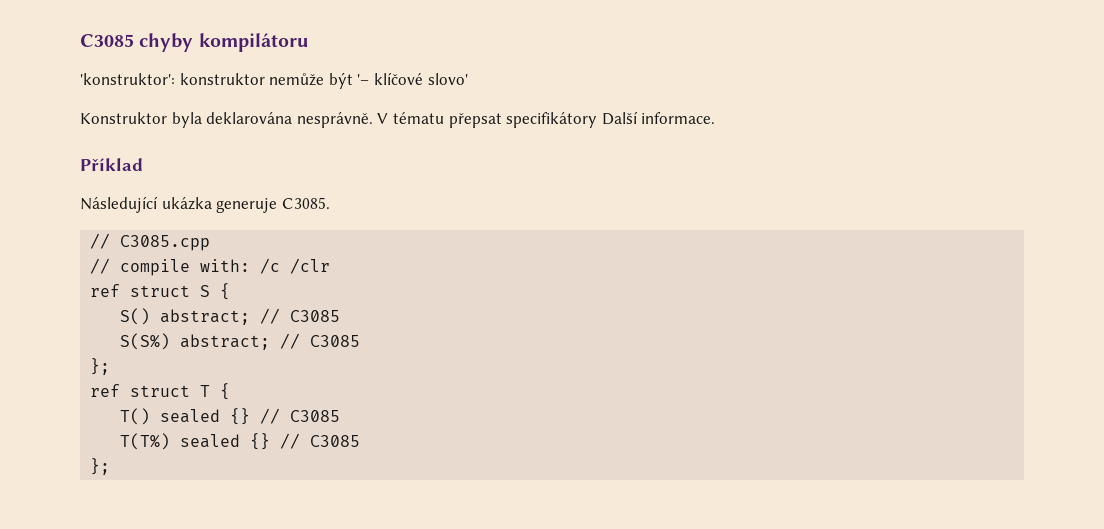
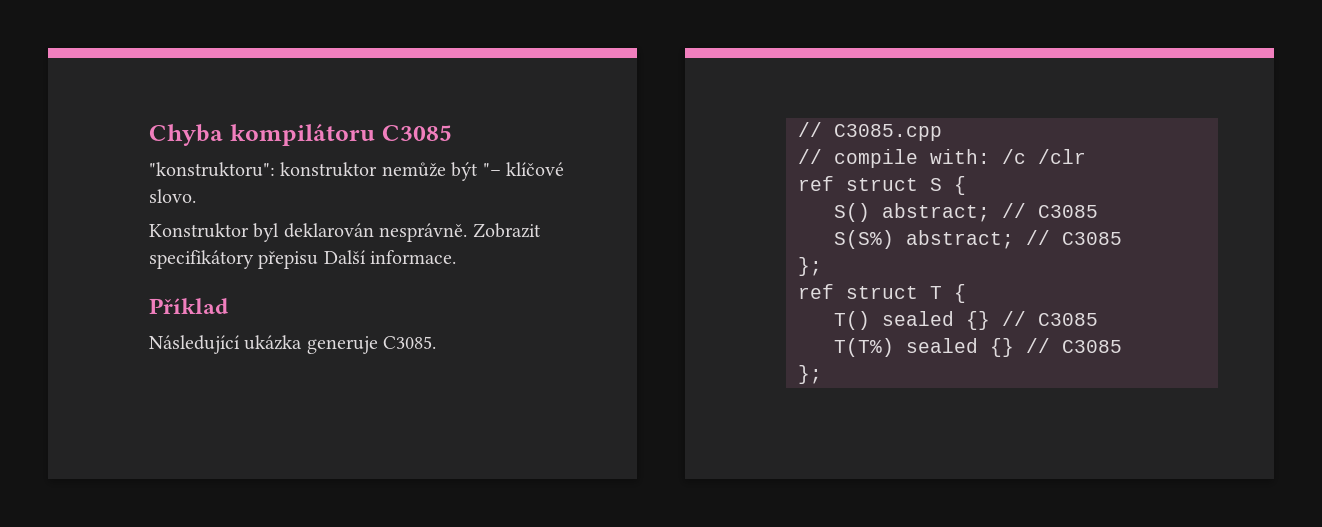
- C3085 chyby kompilátoru
- 'konstruktor': konstruktor nemůže být '– klíčové slovo'
- Konstruktor byla deklarována nesprávně. V tématu přepsat specifikátory Další informace.
+ Chyba kompilátoru C3085
+ "konstruktoru": konstruktor nemůže být "– klíčové slovo.
+ Konstruktor byl deklarován nesprávně. Zobrazit specifikátory přepisu Další informace.

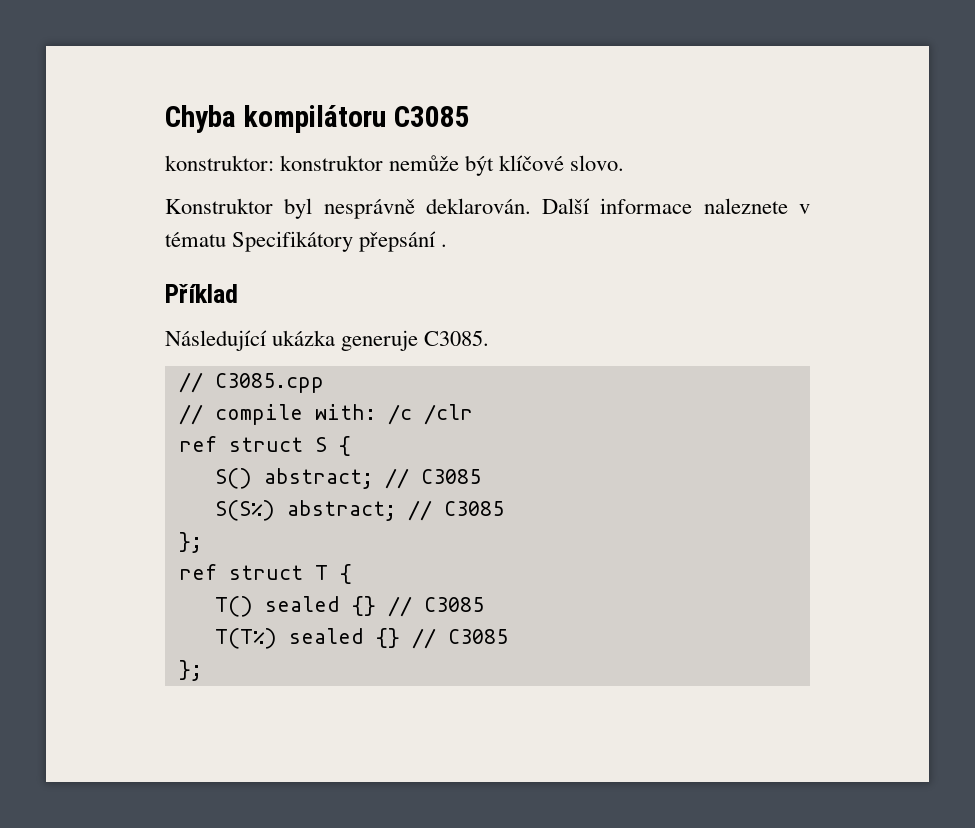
- "konstruktoru": konstruktor nemůže být "– klíčové slovo.
+ konstruktor: konstruktor nemůže být klíčové slovo.
- Konstruktor byl deklarován nesprávně. Zobrazit specifikátory přepisu Další informace.
+ Konstruktor byl nesprávně deklarován. Další informace naleznete v tématu Specifikátory přepsání .

